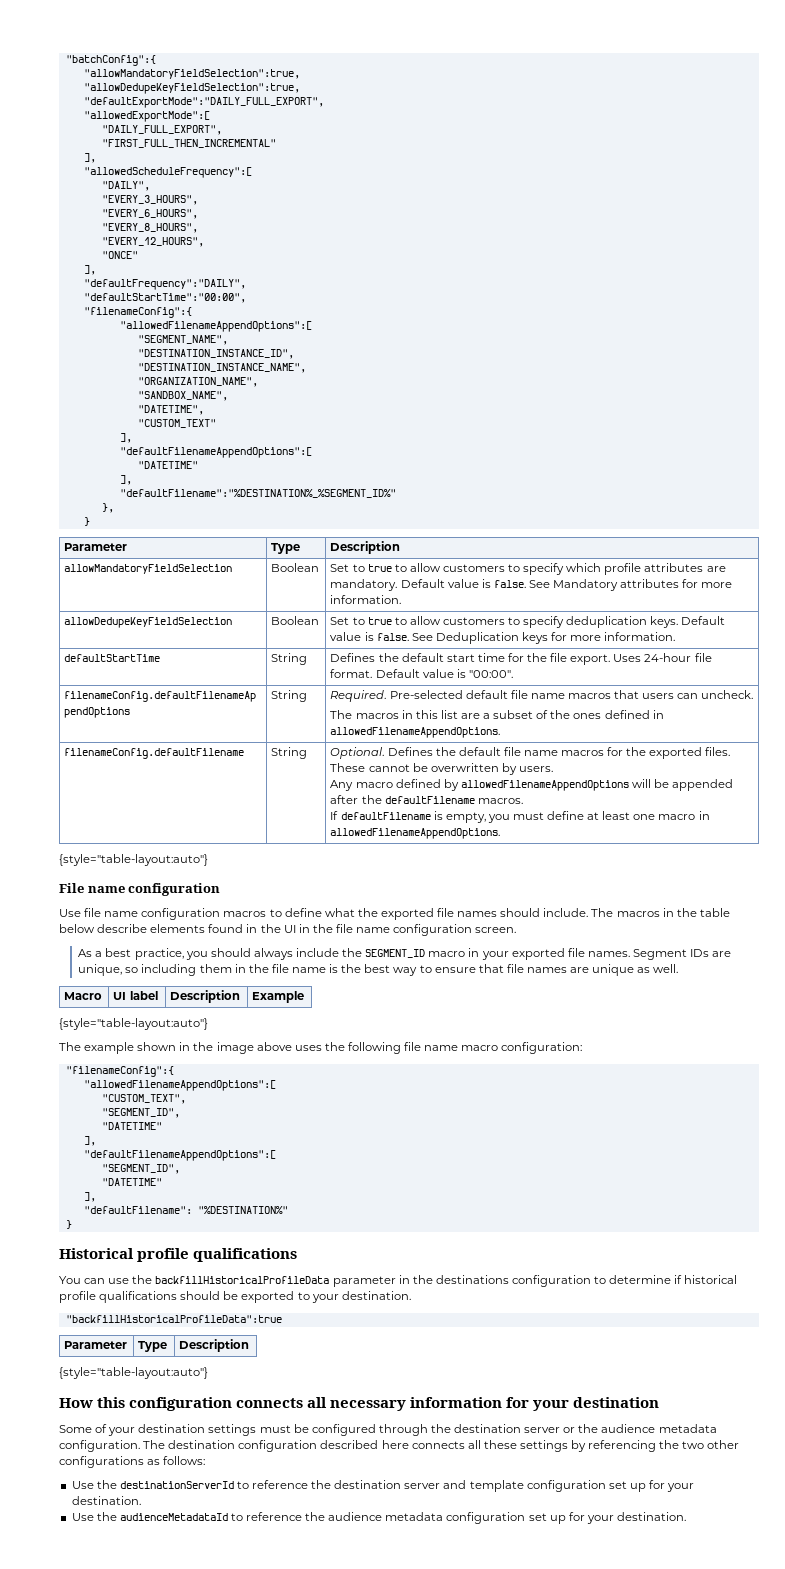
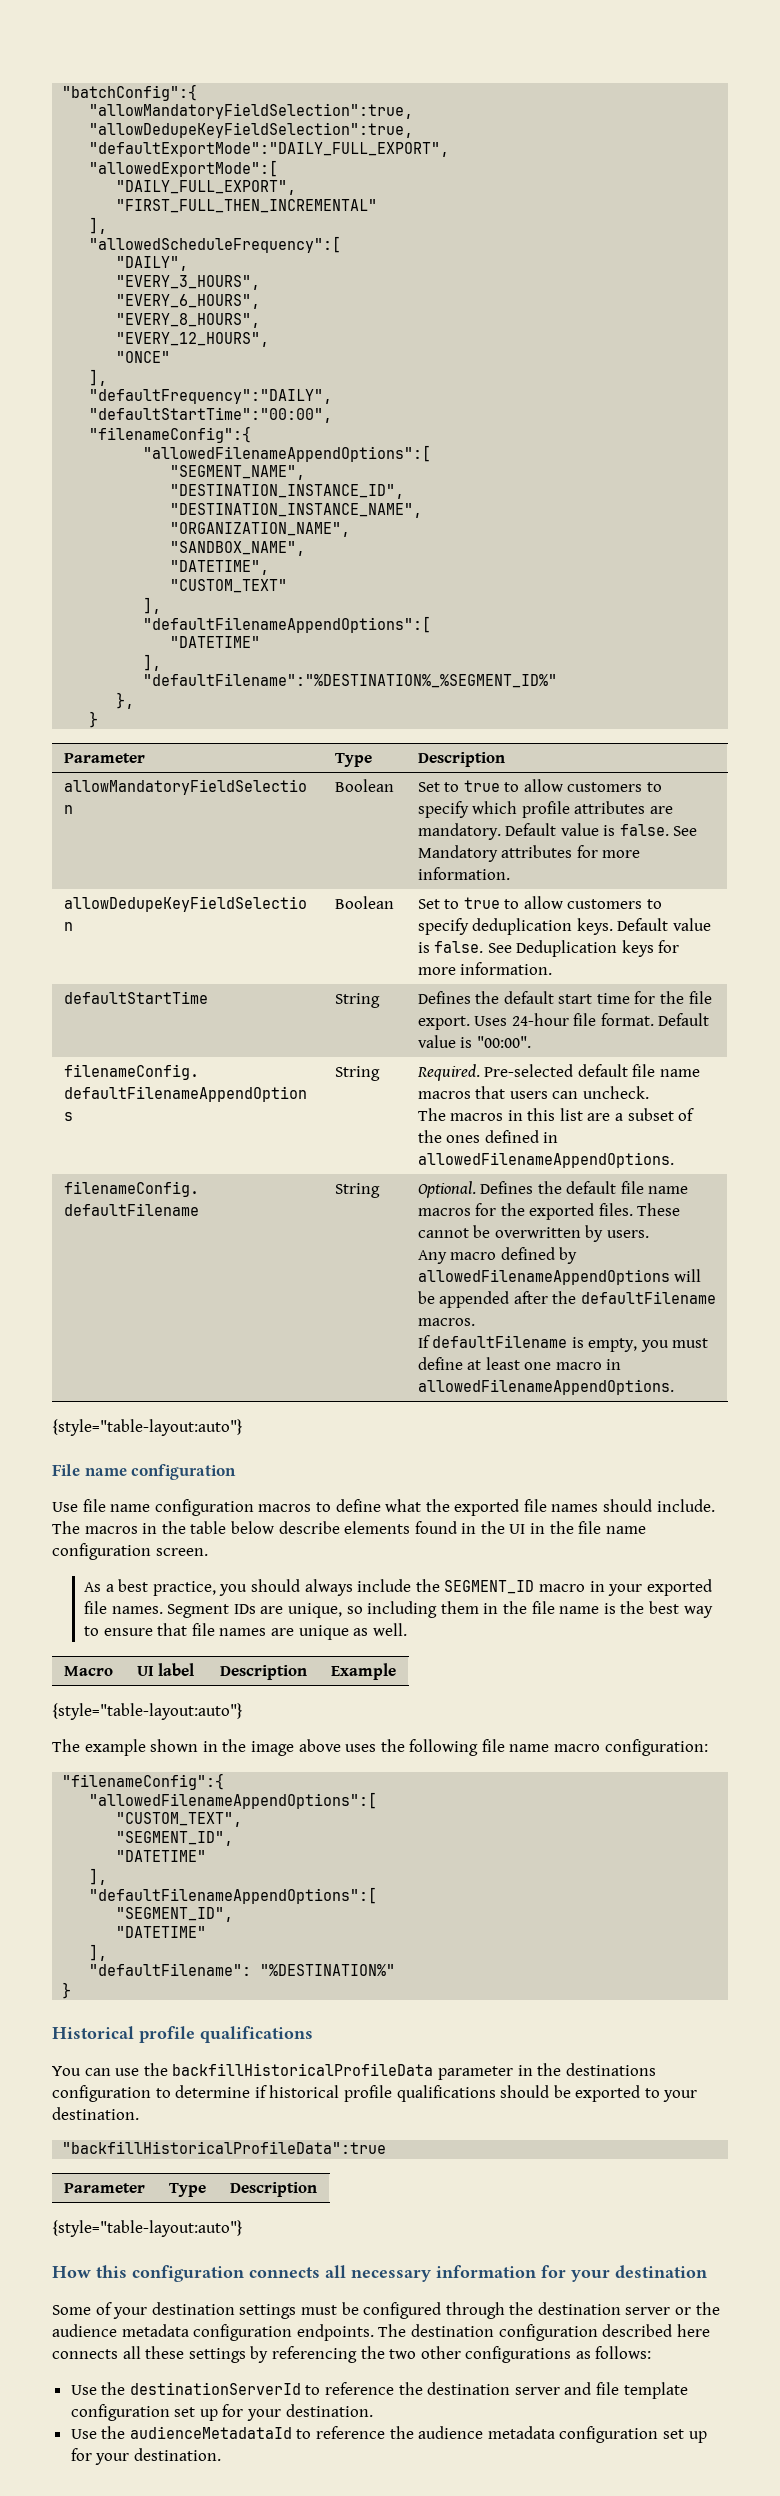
- Some of your destination settings must be configured through the destination server or the audience metadata configuration.
+ Some of your destination settings must be configured through the destination server or the audience metadata configuration endpoints.
- Use the destinationServerId to reference the destination server and template configuration set up for your destination.
+ Use the destinationServerId to reference the destination server and file template configuration set up for your destination.

